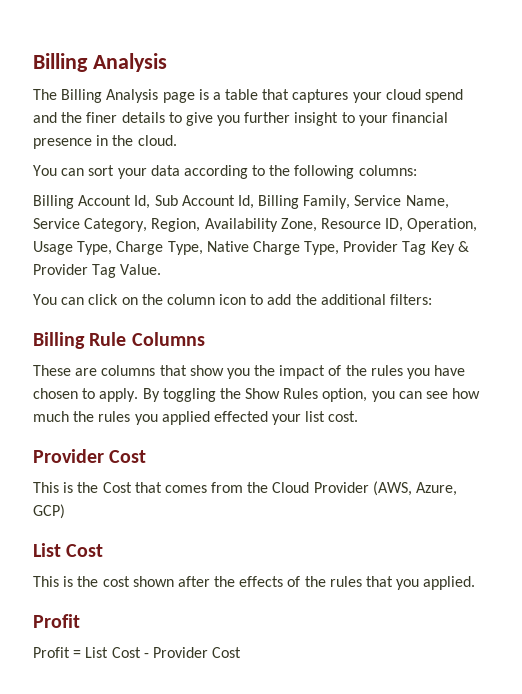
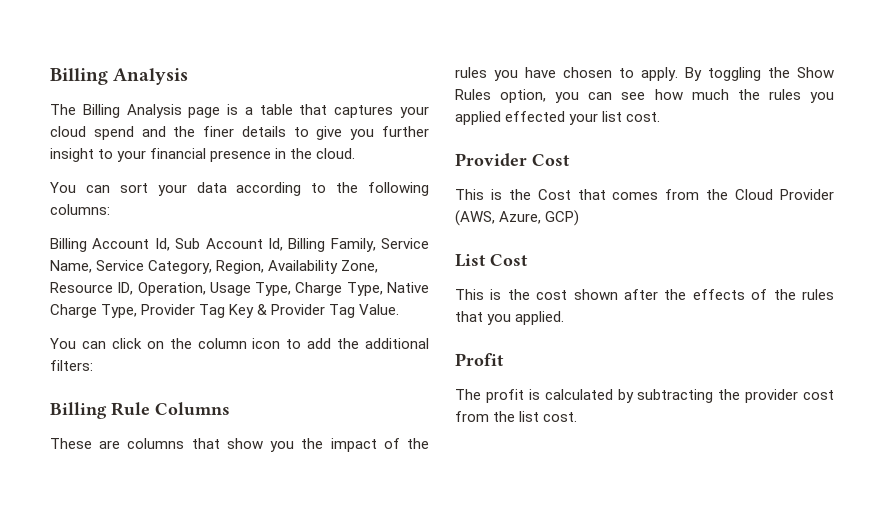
- Profit = List Cost - Provider Cost
+ The profit is calculated by subtracting the provider cost from the list cost.

